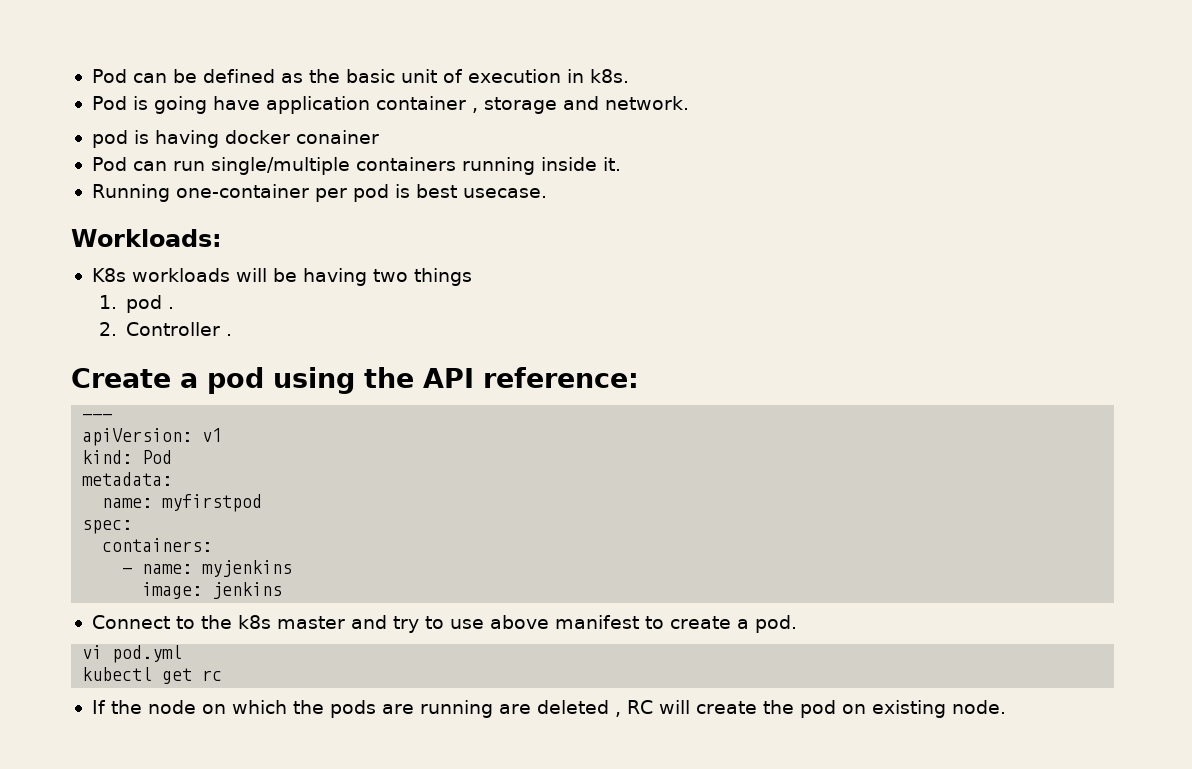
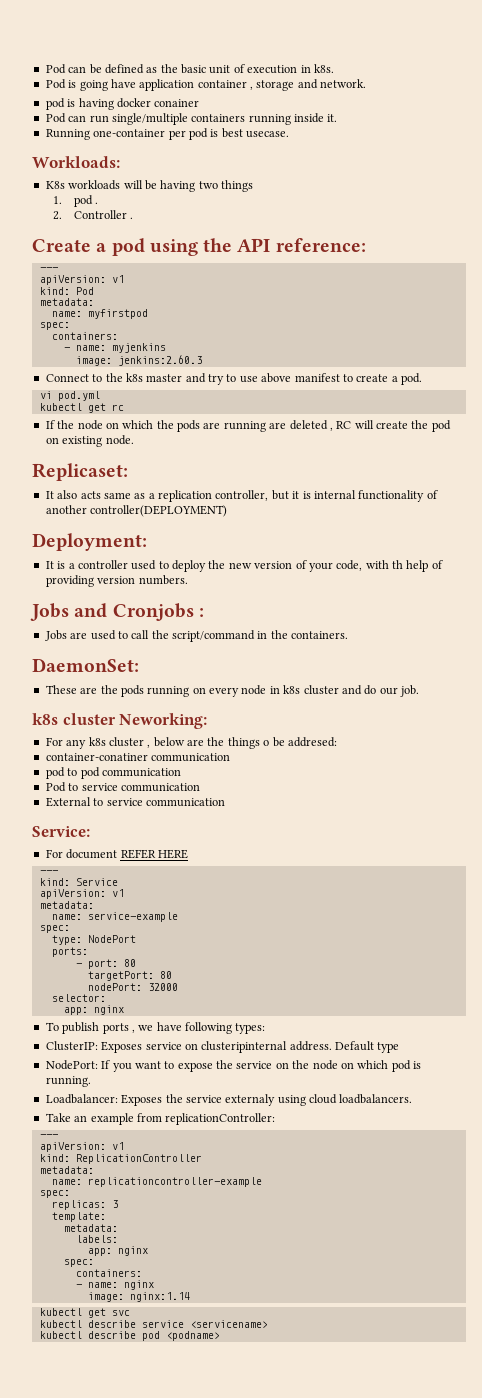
- image: jenkins
+ image: jenkins:2.60.3
+ Replicaset:
+ It also acts same as a replication controller, but it is internal functionality of another controller(DEPLOYMENT)
+ Deployment:
+ It is a controller used to deploy the new version of your code, with th help of providing version numbers.
+ Jobs and Cronjobs :
+ Jobs are used to call the script/command in the containers.
+ DaemonSet:
+ These are the pods running on every node in k8s cluster and do our job.
+ k8s cluster Neworking:
+ For any k8s cluster , below are the things o be addresed:
+ container-conatiner communication
+ pod to pod communication
+ Pod to service communication
+ External to service communication
+ Service:
+ For document REFER HERE
+ ---
+ kind: Service
+ apiVersion: v1
+ metadata:
+ name: service-example
+ spec:
+ type: NodePort
+ ports:
+ - port: 80
+ targetPort: 80
+ nodePort: 32000
+ selector:
+ app: nginx
+ To publish ports , we have following types:
+ ClusterIP: Exposes service on clusteripinternal address. Default type
+ NodePort: If you want to expose the service on the node on which pod is running.
+ Loadbalancer: Exposes the service externaly using cloud loadbalancers.
+ Take an example from replicationController:
+ ---
+ apiVersion: v1
+ kind: ReplicationController
+ metadata:
+ name: replicationcontroller-example
+ spec:
+ replicas: 3
+ template:
+ metadata:
+ labels:
+ app: nginx
+ spec:
+ containers:
+ - name: nginx
+ image: nginx:1.14
+ kubectl get svc
+ kubectl describe service <servicename>
+ kubectl describe pod <podname>

